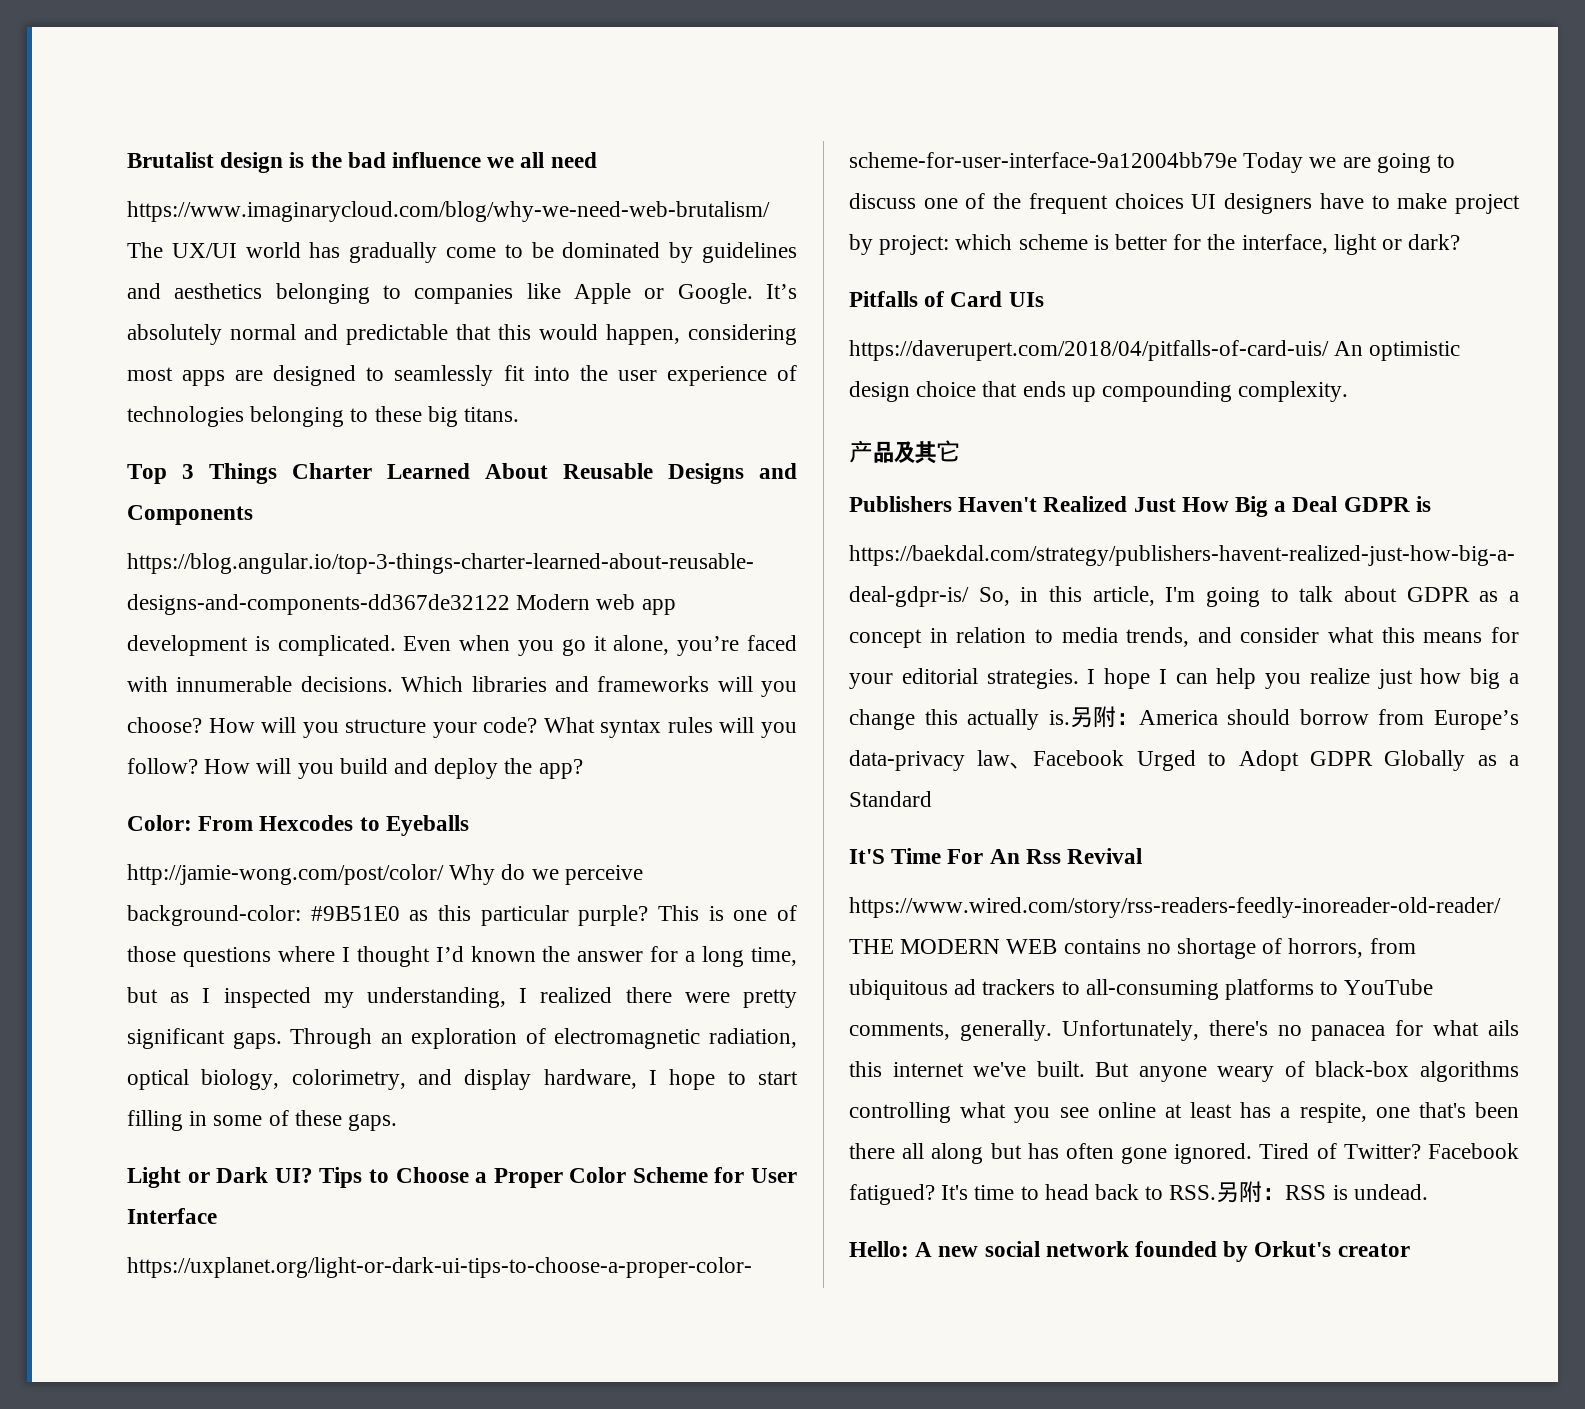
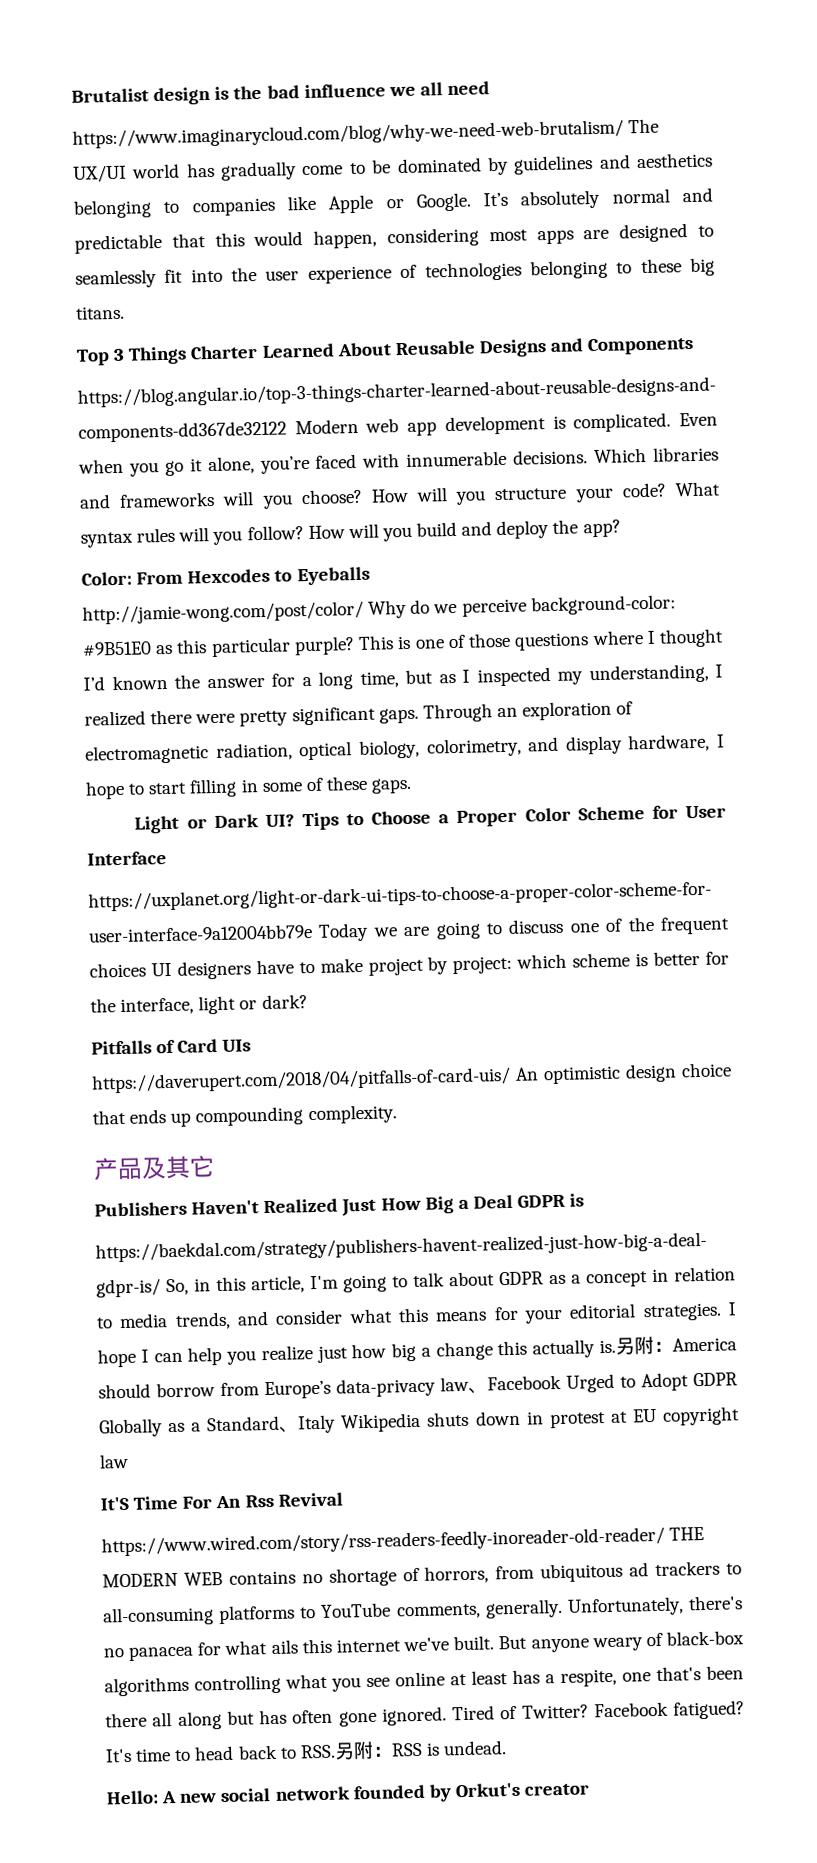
- 另附：America should borrow from Europe’s data-privacy law、Facebook Urged to Adopt GDPR Globally as a Standard
+ 另附：America should borrow from Europe’s data-privacy law、Facebook Urged to Adopt GDPR Globally as a Standard、Italy Wikipedia shuts down in protest at EU copyright law

